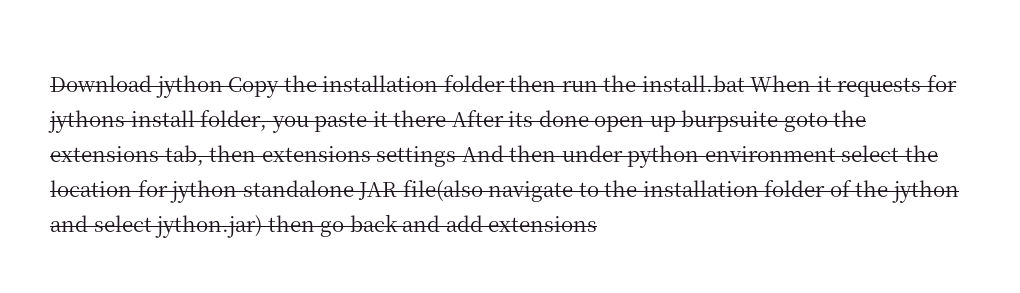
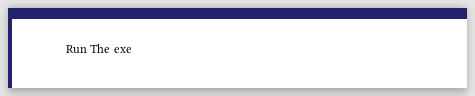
- Download jython Copy the installation folder then run the install.bat When it requests for jythons install folder, you paste it there After its done open up burpsuite goto the extensions tab, then extensions settings And then under python environment select the location for jython standalone JAR file(also navigate to the installation folder of the jython and select jython.jar) then go back and add extensions
+ Run The exe

